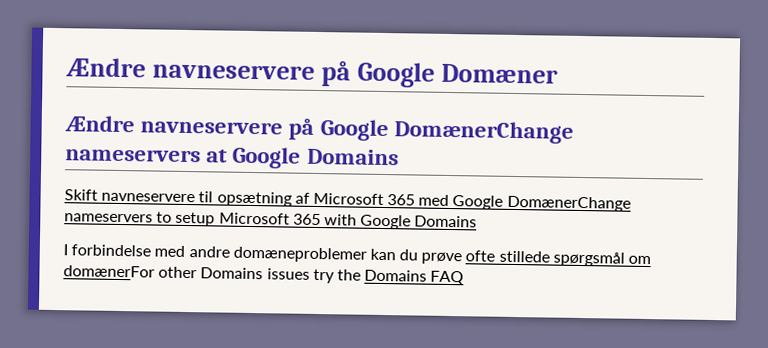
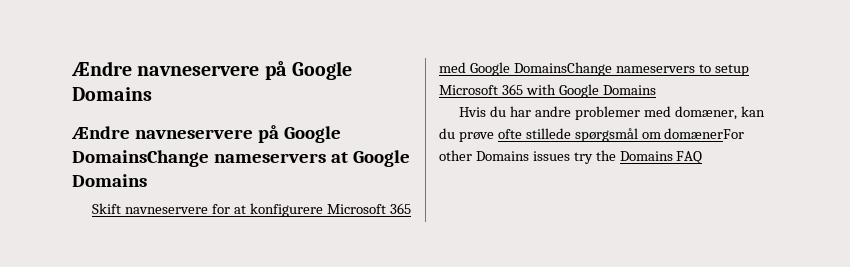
- Ændre navneservere på Google Domæner
- Ændre navneservere på Google DomænerChange nameservers at Google Domains
+ Ændre navneservere på Google Domains
+ Ændre navneservere på Google DomainsChange nameservers at Google Domains
- Skift navneservere til opsætning af Microsoft 365 med Google DomænerChange nameservers to setup Microsoft 365 with Google Domains
+ Skift navneservere for at konfigurere Microsoft 365 med Google DomainsChange nameservers to setup Microsoft 365 with Google Domains
- I forbindelse med andre domæneproblemer kan du prøve ofte stillede spørgsmål om domænerFor other Domains issues try the Domains FAQ
+ Hvis du har andre problemer med domæner, kan du prøve ofte stillede spørgsmål om domænerFor other Domains issues try the Domains FAQ

